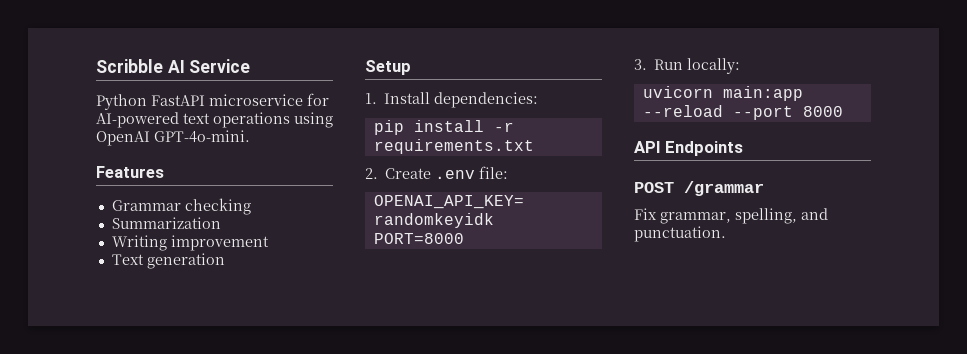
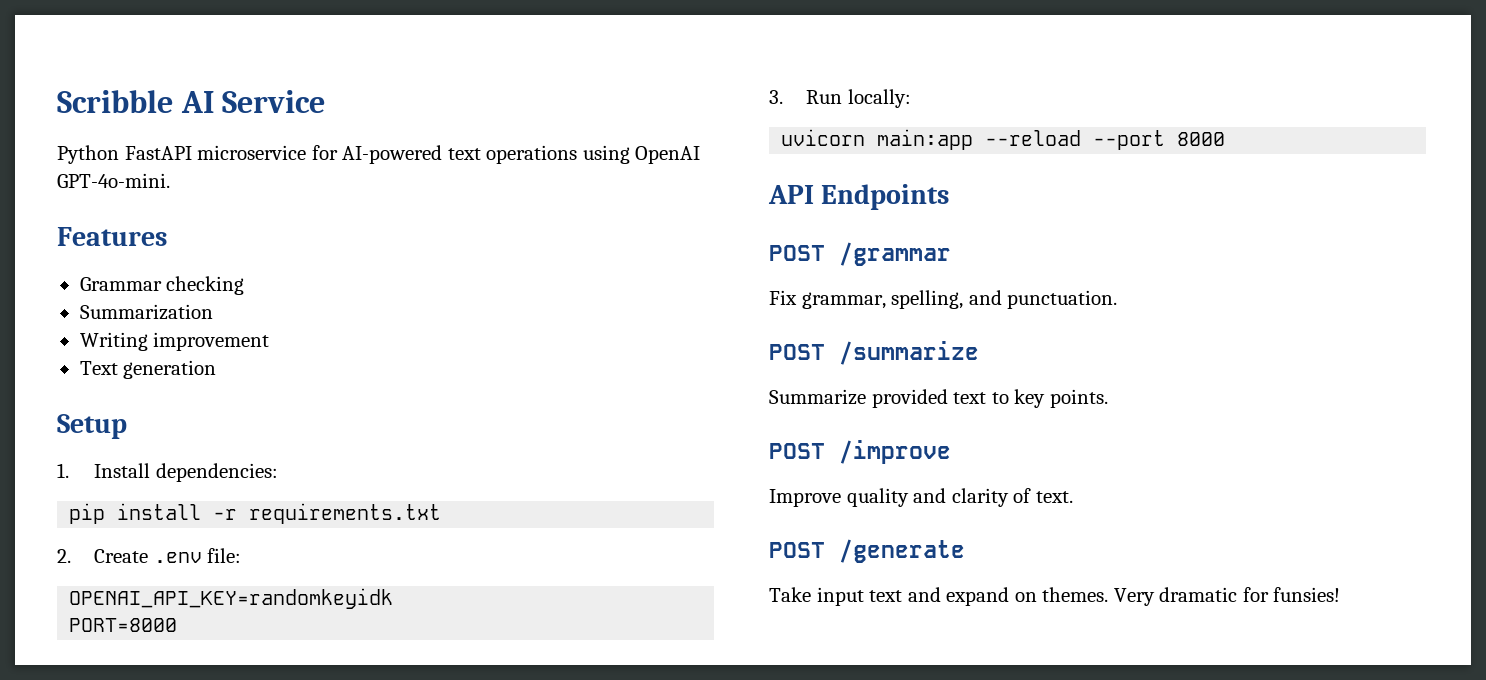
+ POST /summarize
+ Summarize provided text to key points.
+ POST /improve
+ Improve quality and clarity of text.
+ POST /generate
+ Take input text and expand on themes. Very dramatic for funsies!

